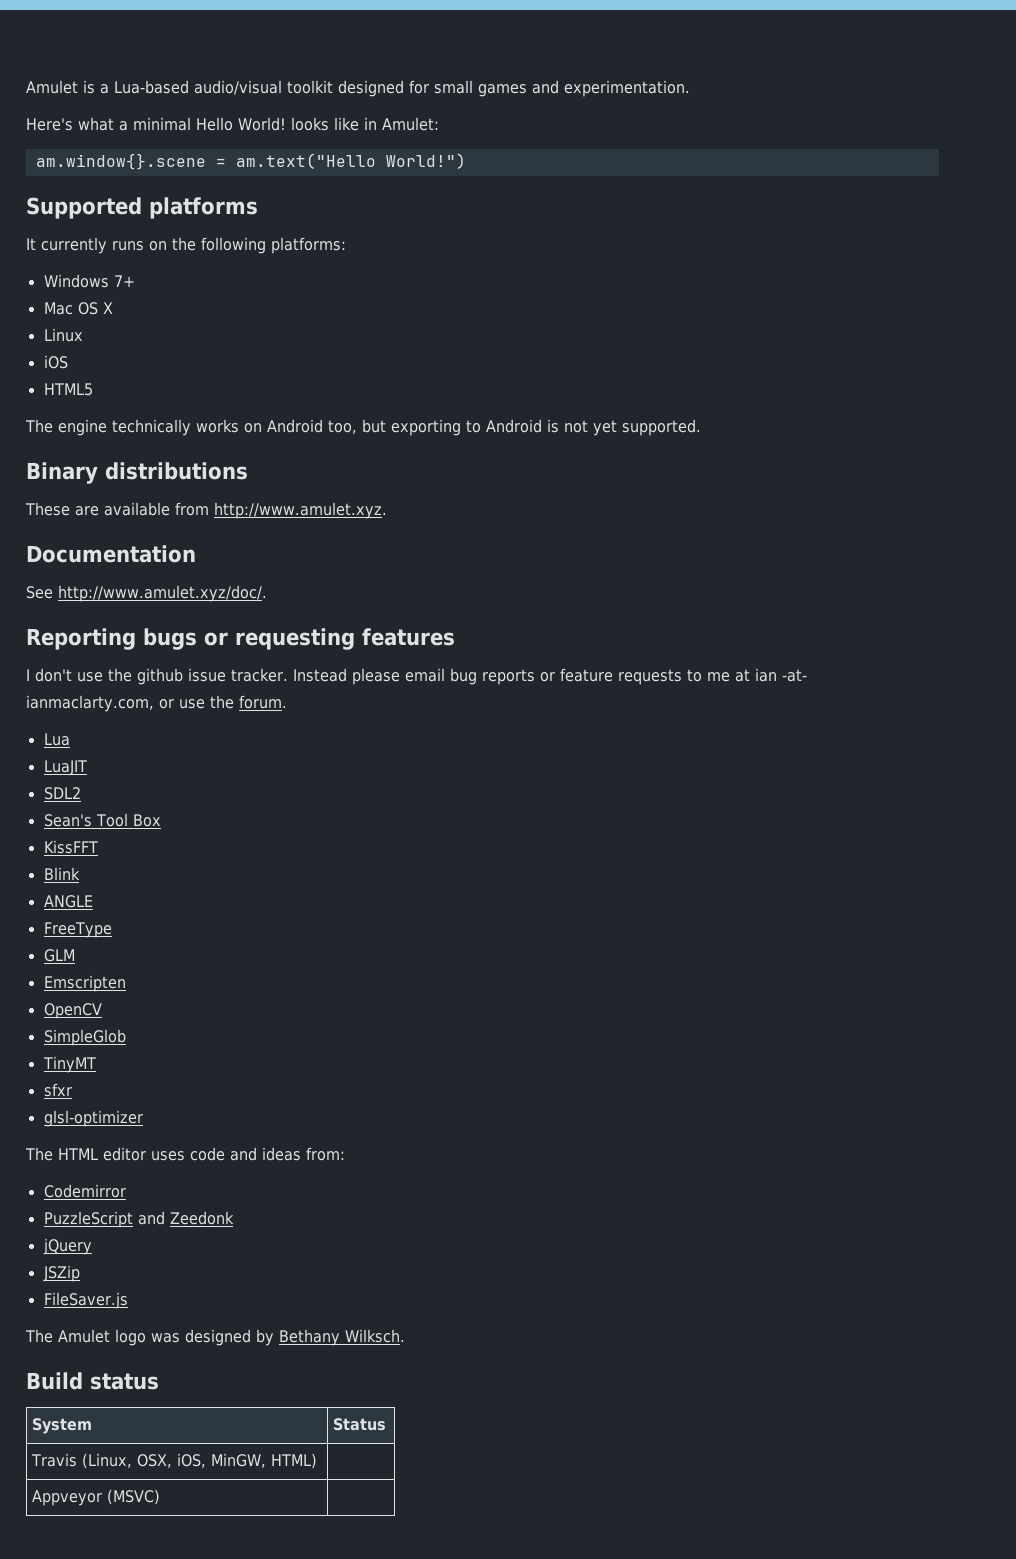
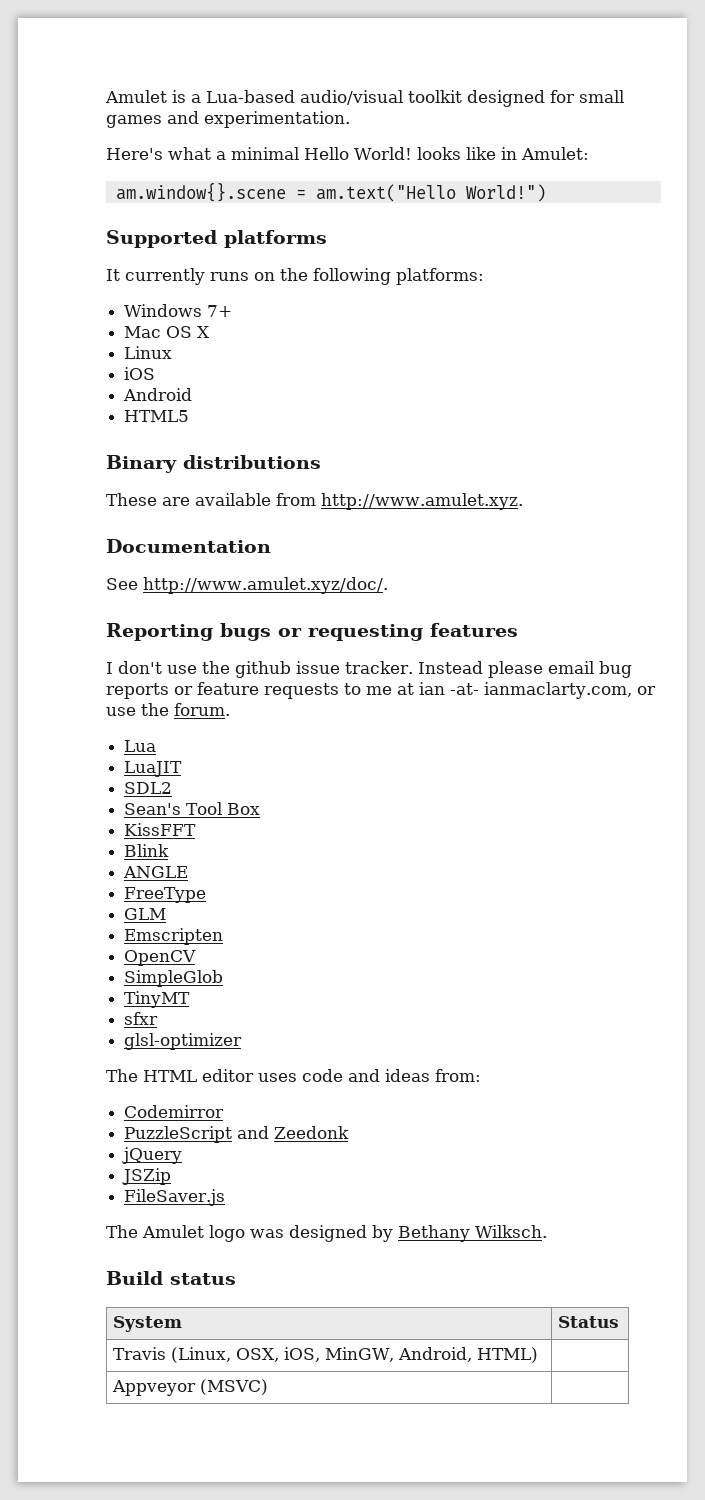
+ Android
- The engine technically works on Android too, but exporting to Android is not yet supported.
- Travis (Linux, OSX, iOS, MinGW, HTML) |
+ Travis (Linux, OSX, iOS, MinGW, Android, HTML) |

